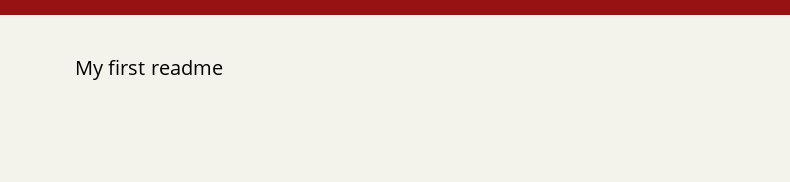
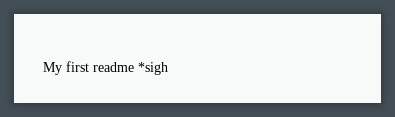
- My first readme
+ My first readme *sigh

